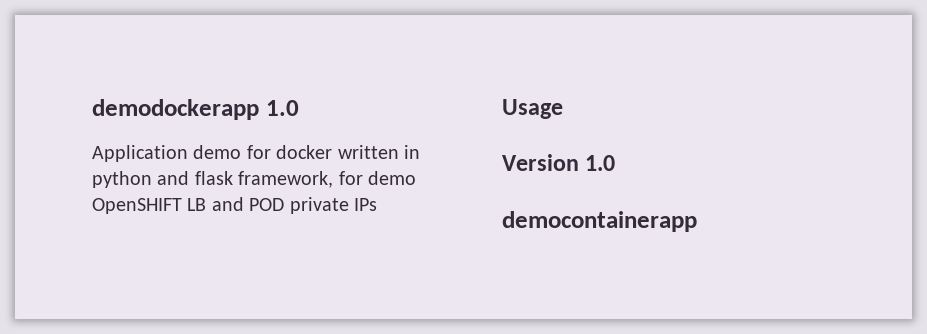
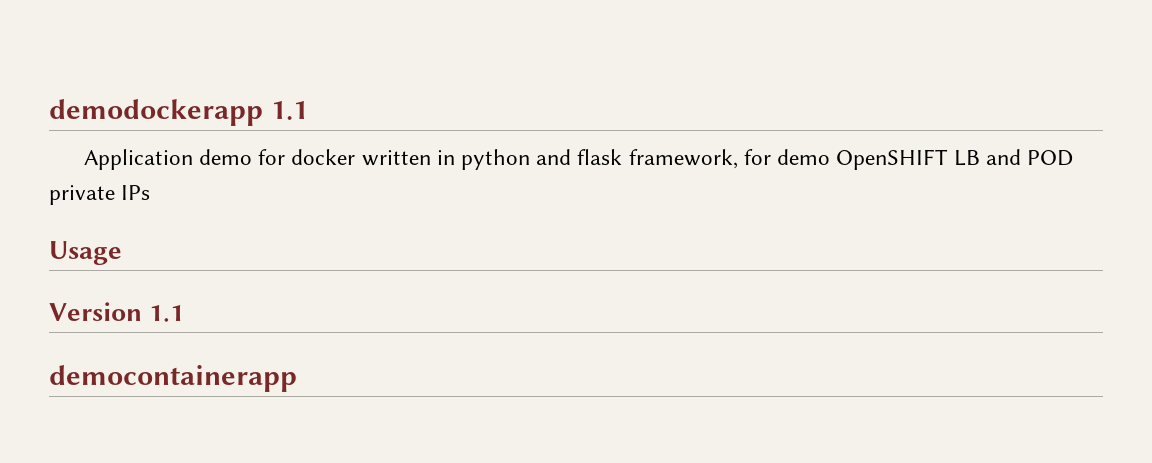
- demodockerapp 1.0
+ demodockerapp 1.1
- Version 1.0
+ Version 1.1

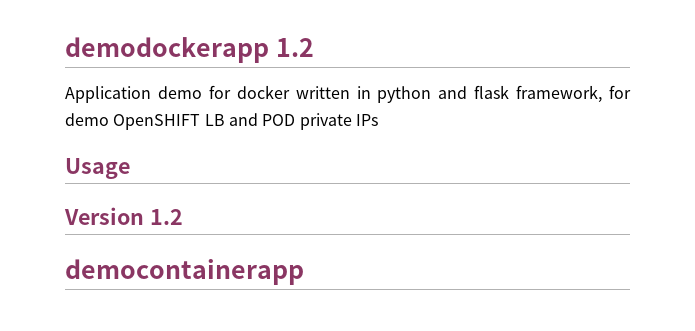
- demodockerapp 1.1
+ demodockerapp 1.2
- Version 1.1
+ Version 1.2

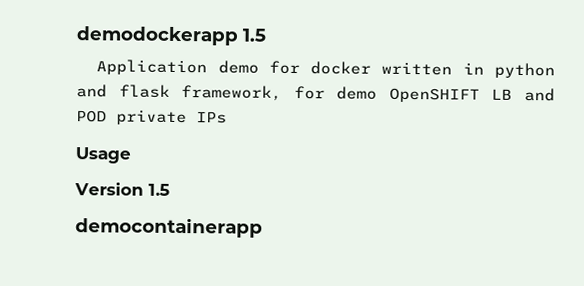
- demodockerapp 1.2
+ demodockerapp 1.5
- Version 1.2
+ Version 1.5

